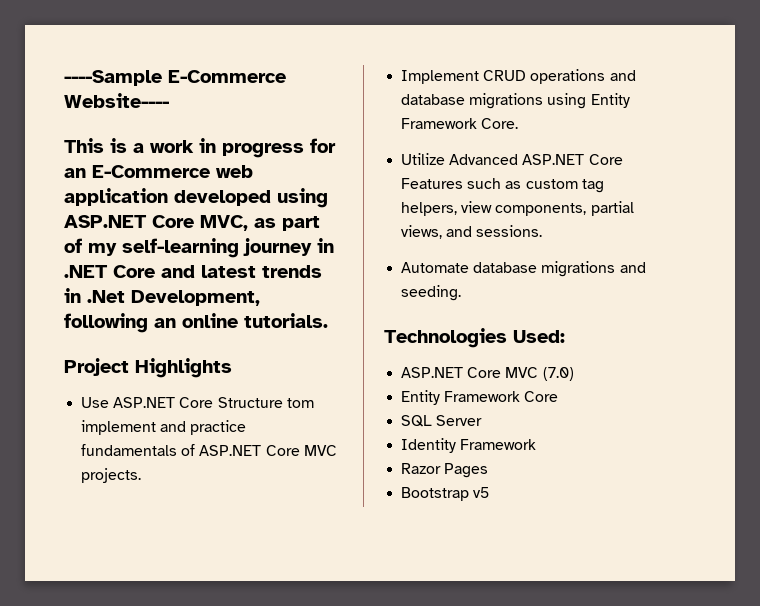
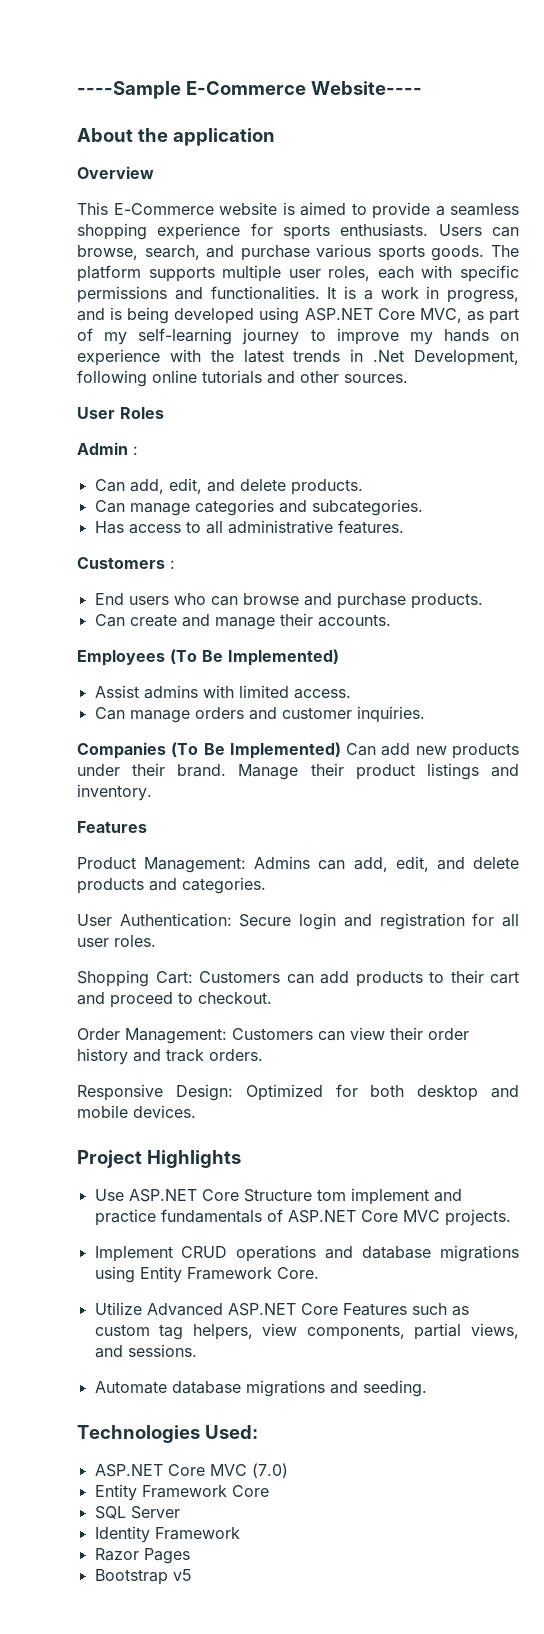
- This is a work in progress for an E-Commerce web application developed using ASP.NET Core MVC, as part of my self-learning journey in .NET Core and latest trends in .Net Development, following an online tutorials.
+ About the application
+ Overview
+ This E-Commerce website is aimed to provide a seamless shopping experience for sports enthusiasts. Users can browse, search, and purchase various sports goods. The platform supports multiple user roles, each with specific permissions and functionalities. It is a work in progress, and is being developed using ASP.NET Core MVC, as part of my self-learning journey to improve my hands on experience with the latest trends in .Net Development, following online tutorials and other sources.
+ User Roles
+ Admin :
+ Can add, edit, and delete products.
+ Can manage categories and subcategories.
+ Has access to all administrative features.
+ Customers :
+ End users who can browse and purchase products.
+ Can create and manage their accounts.
+ Employees (To Be Implemented)
+ Assist admins with limited access.
+ Can manage orders and customer inquiries.
+ Companies (To Be Implemented) Can add new products under their brand. Manage their product listings and inventory.
+ Features
+ Product Management: Admins can add, edit, and delete products and categories.
+ User Authentication: Secure login and registration for all user roles.
+ Shopping Cart: Customers can add products to their cart and proceed to checkout.
+ Order Management: Customers can view their order history and track orders.
+ Responsive Design: Optimized for both desktop and mobile devices.

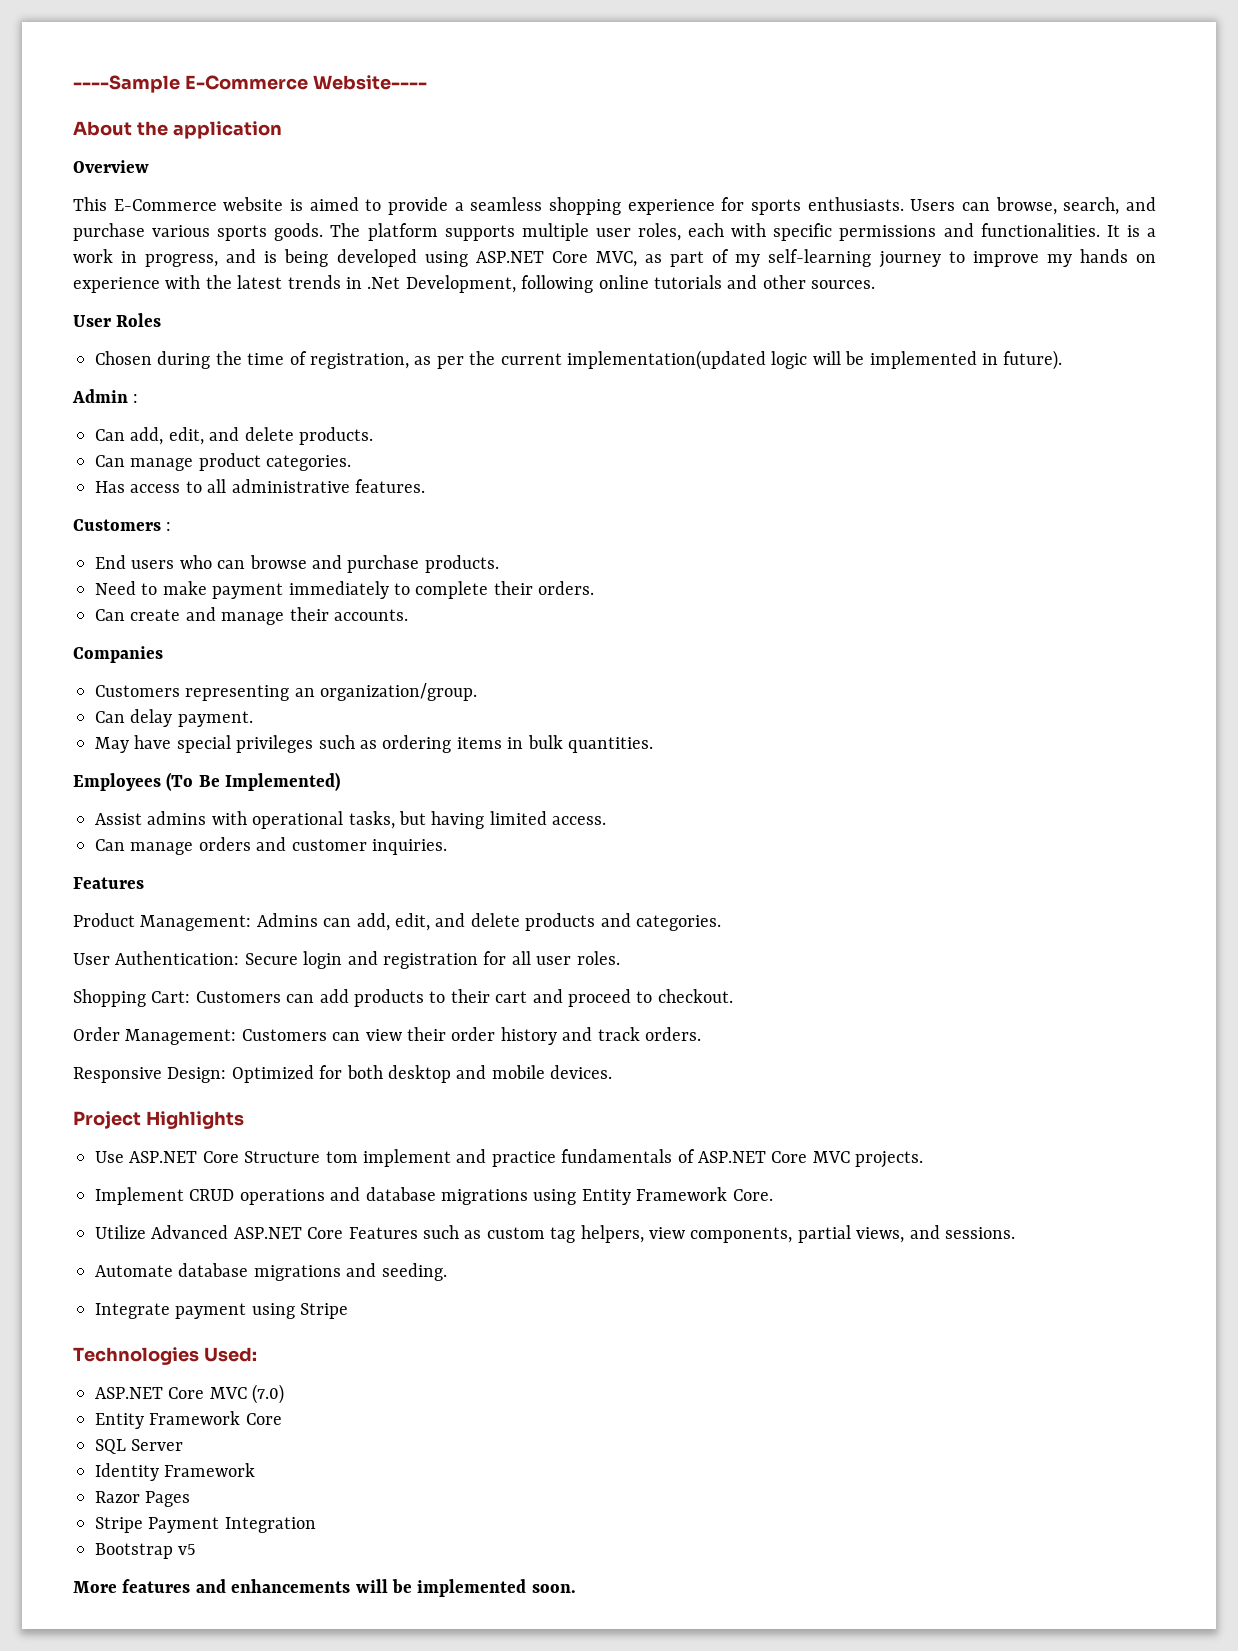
+ Chosen during the time of registration, as per the current implementation(updated logic will be implemented in future).
- Can manage categories and subcategories.
+ Can manage product categories.
+ Need to make payment immediately to complete their orders.
+ Companies
+ Customers representing an organization/group.
+ Can delay payment.
+ May have special privileges such as ordering items in bulk quantities.
- Assist admins with limited access.
+ Assist admins with operational tasks, but having limited access.
- Companies (To Be Implemented) Can add new products under their brand. Manage their product listings and inventory.
+ Integrate payment using Stripe
+ Stripe Payment Integration
+ More features and enhancements will be implemented soon.

